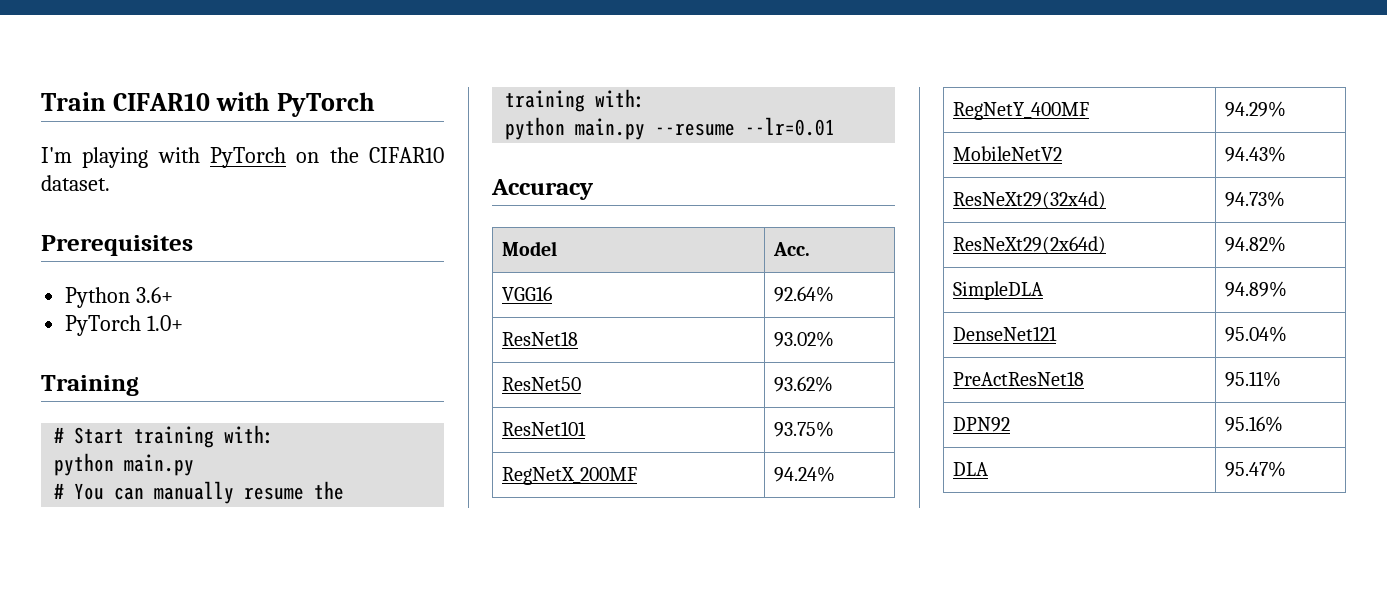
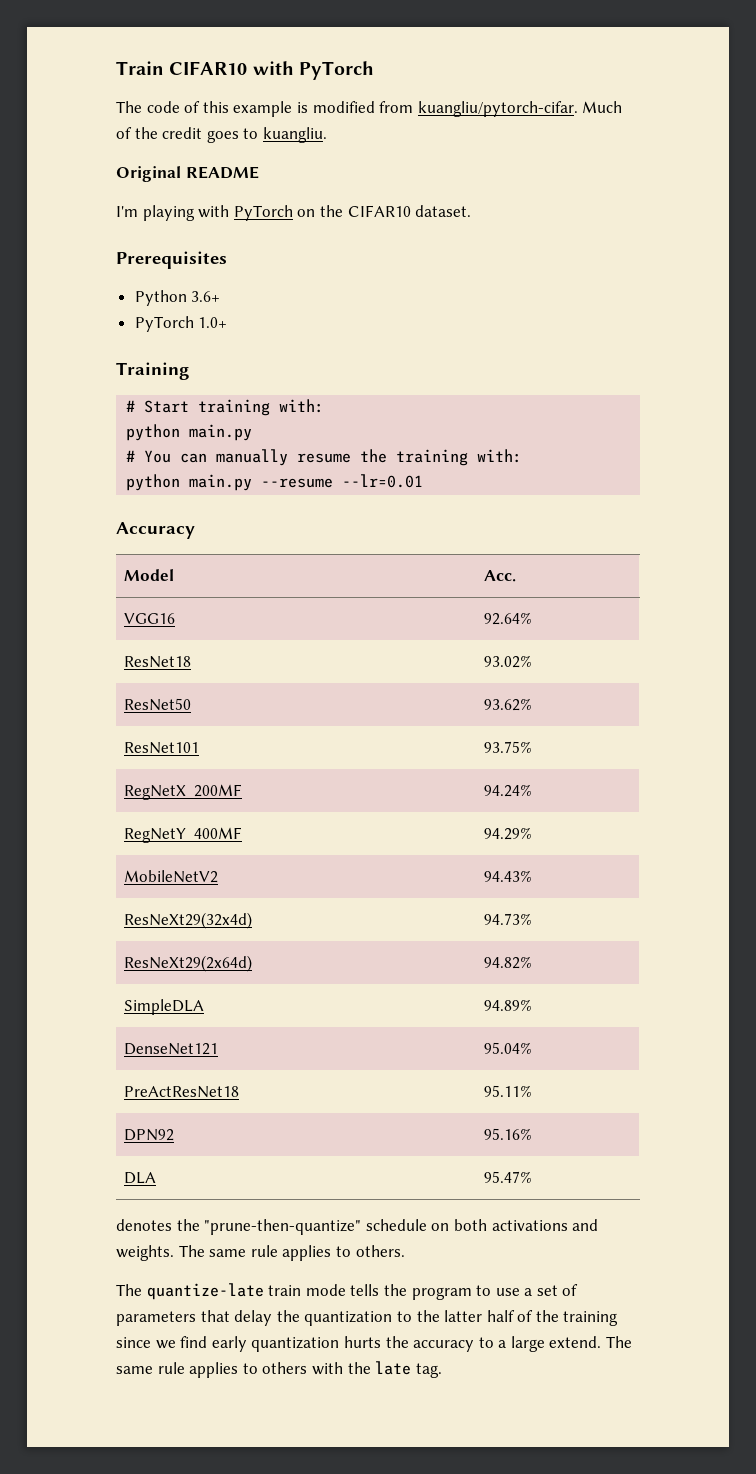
+ The code of this example is modified from kuangliu/pytorch-cifar. Much of the credit goes to kuangliu.
+ Original README
+ denotes the "prune-then-quantize" schedule on both activations and weights. The same rule applies to others.
+ The quantize-late train mode tells the program to use a set of parameters that delay the quantization to the latter half of the training since we find early quantization hurts the accuracy to a large extend. The same rule applies to others with the late tag.

